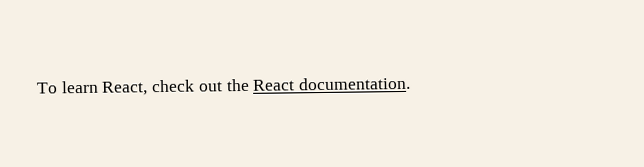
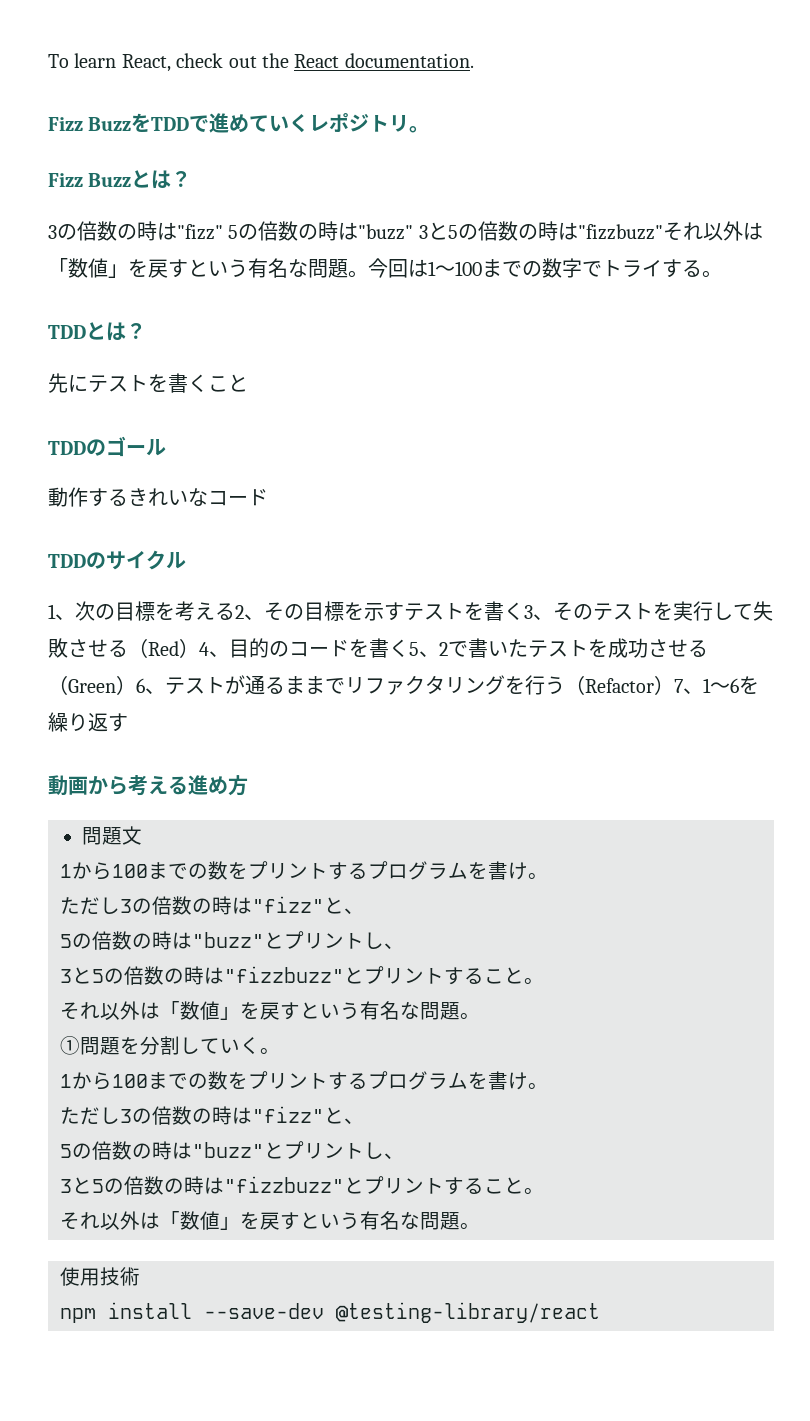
+ Fizz BuzzをTDDで進めていくレポジトリ。
+ Fizz Buzzとは？
+ 3の倍数の時は"fizz" 5の倍数の時は"buzz" 3と5の倍数の時は"fizzbuzz"それ以外は「数値」を戻すという有名な問題。今回は1〜100までの数字でトライする。
+ TDDとは？
+ 先にテストを書くこと
+ TDDのゴール
+ 動作するきれいなコード
+ TDDのサイクル
+ 1、次の目標を考える2、その目標を示すテストを書く3、そのテストを実行して失敗させる（Red）4、目的のコードを書く5、2で書いたテストを成功させる（Green）6、テストが通るままでリファクタリングを行う（Refactor）7、1〜6を繰り返す
+ 動画から考える進め方
+ 問題文
+ 1から100までの数をプリントするプログラムを書け。
+ ただし3の倍数の時は"fizz"と、
+ 5の倍数の時は"buzz"とプリントし、
+ 3と5の倍数の時は"fizzbuzz"とプリントすること。
+ それ以外は「数値」を戻すという有名な問題。
+ ①問題を分割していく。
+ 1から100までの数をプリントするプログラムを書け。
+ ただし3の倍数の時は"fizz"と、
+ 5の倍数の時は"buzz"とプリントし、
+ 3と5の倍数の時は"fizzbuzz"とプリントすること。
+ それ以外は「数値」を戻すという有名な問題。
+ 使用技術
+ npm install --save-dev @testing-library/react

